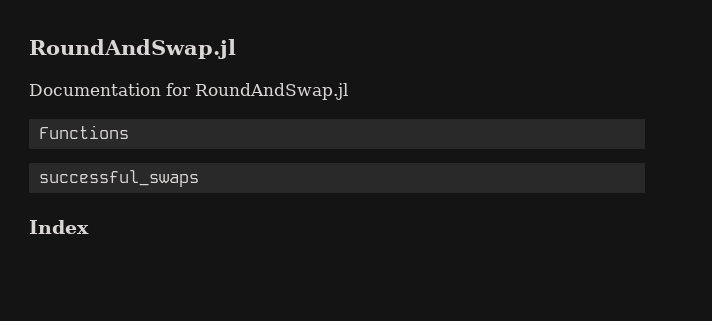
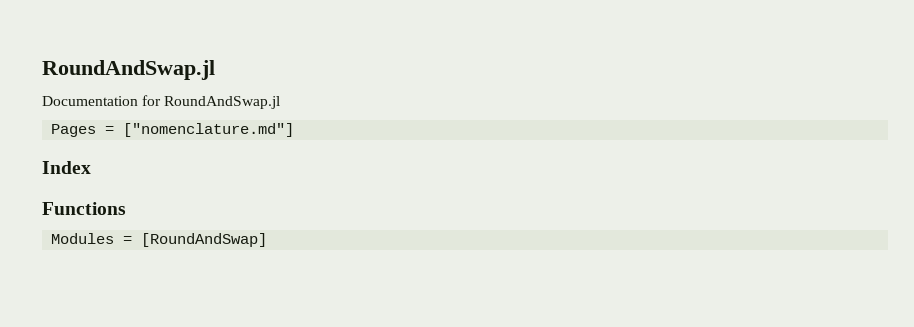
+ Pages = ["nomenclature.md"]
+ Index
  Functions
- successful_swaps
- Index
+ Modules = [RoundAndSwap]

